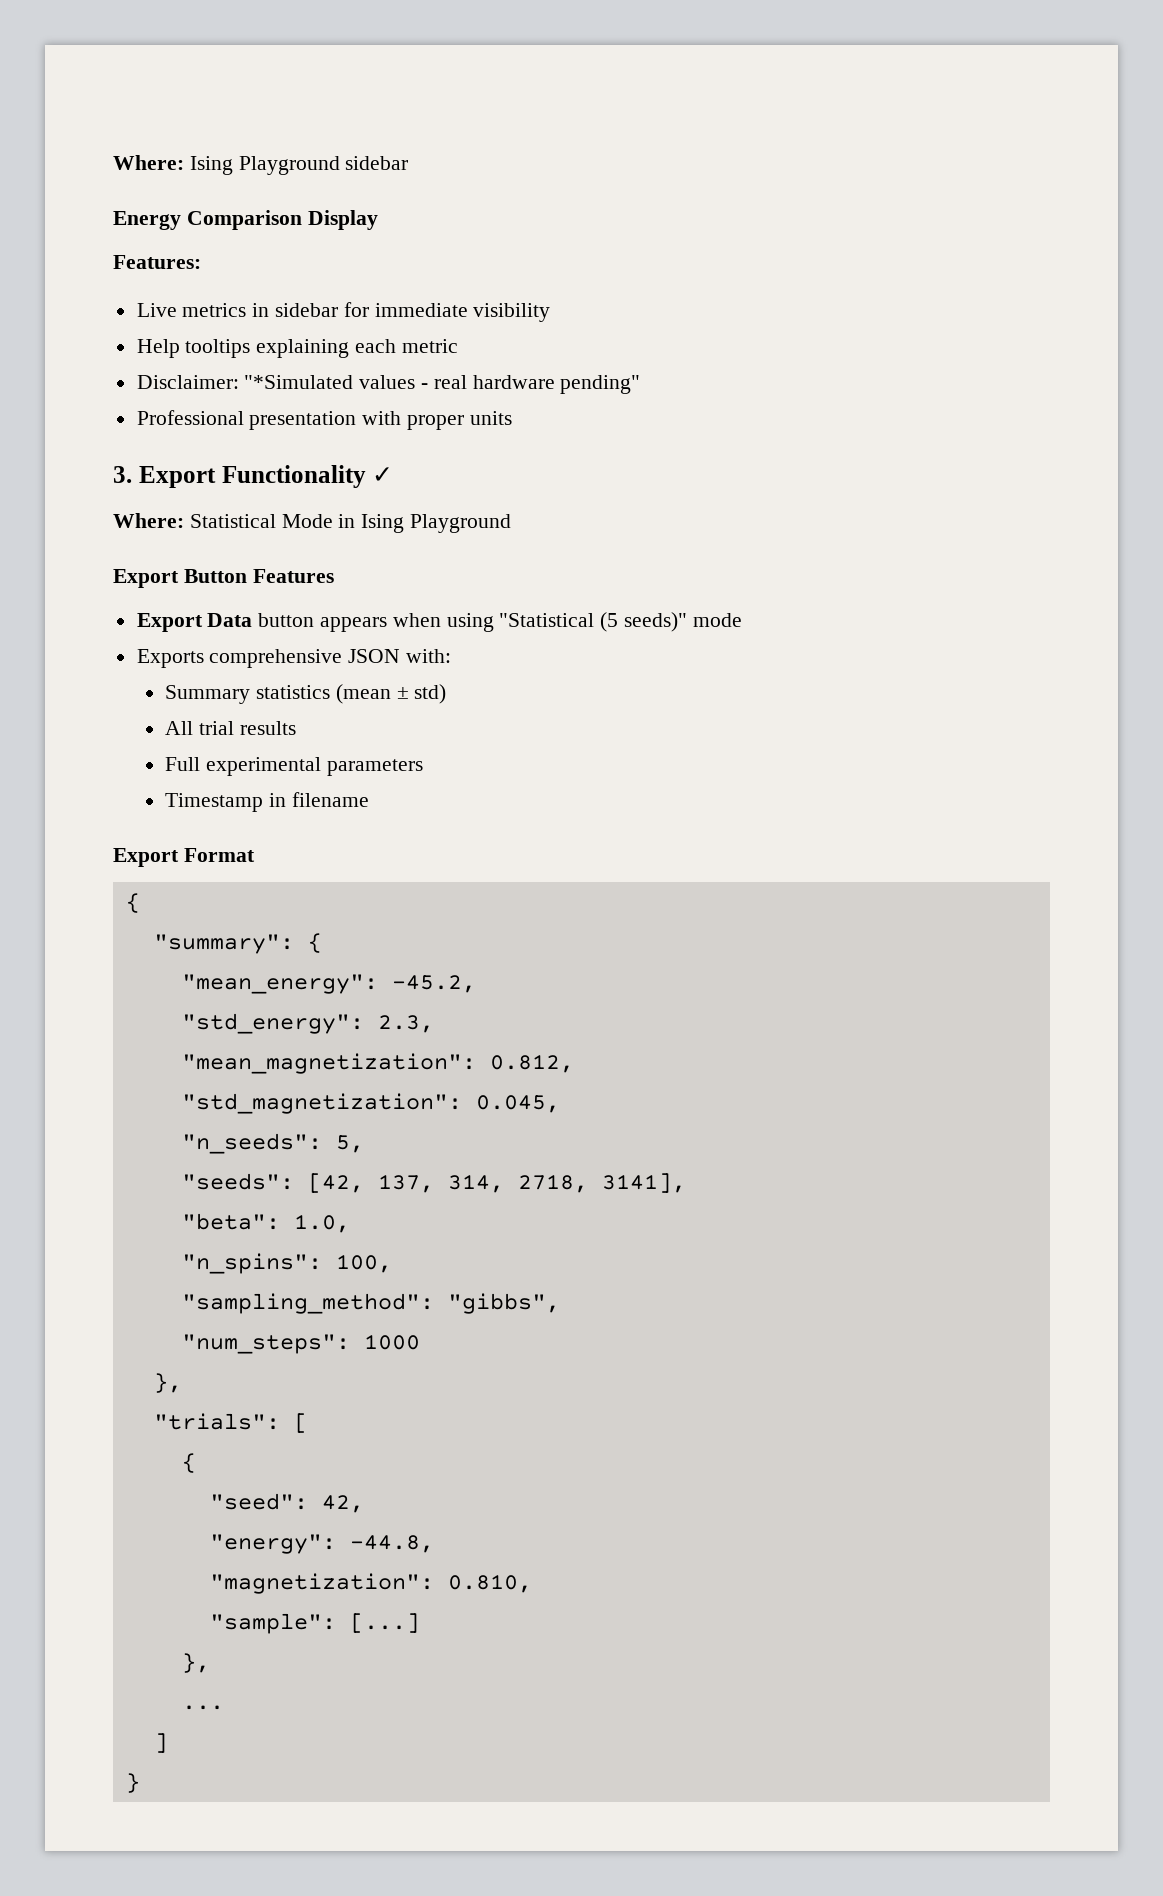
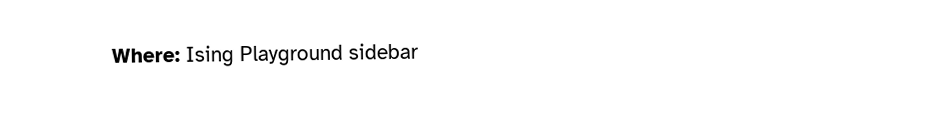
- Energy Comparison Display
- Features:
- Live metrics in sidebar for immediate visibility
- Help tooltips explaining each metric
- Disclaimer: "*Simulated values - real hardware pending"
- Professional presentation with proper units
- 3. Export Functionality ✓
- Where: Statistical Mode in Ising Playground
- Export Button Features
- Export Data button appears when using "Statistical (5 seeds)" mode
- Exports comprehensive JSON with:
- Summary statistics (mean ± std)
- All trial results
- Full experimental parameters
- Timestamp in filename
- Export Format
- {
- "summary": {
- "mean_energy": -45.2,
- "std_energy": 2.3,
- "mean_magnetization": 0.812,
- "std_magnetization": 0.045,
- "n_seeds": 5,
- "seeds": [42, 137, 314, 2718, 3141],
- "beta": 1.0,
- "n_spins": 100,
- "sampling_method": "gibbs",
- "num_steps": 1000
- },
- "trials": [
- {
- "seed": 42,
- "energy": -44.8,
- "magnetization": 0.810,
- "sample": [...]
- },
- ...
- ]
- }

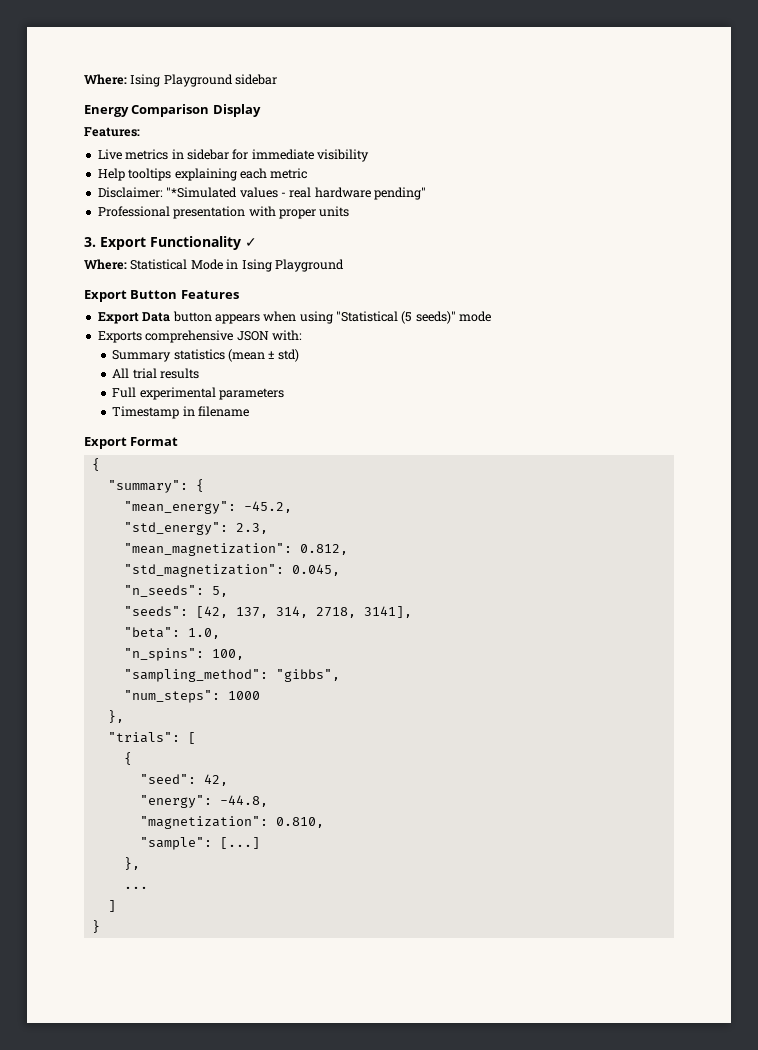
+ Energy Comparison Display
+ Features:
+ Live metrics in sidebar for immediate visibility
+ Help tooltips explaining each metric
+ Disclaimer: "*Simulated values - real hardware pending"
+ Professional presentation with proper units
+ 3. Export Functionality ✓
+ Where: Statistical Mode in Ising Playground
+ Export Button Features
+ Export Data button appears when using "Statistical (5 seeds)" mode
+ Exports comprehensive JSON with:
+ Summary statistics (mean ± std)
+ All trial results
+ Full experimental parameters
+ Timestamp in filename
+ Export Format
+ {
+ "summary": {
+ "mean_energy": -45.2,
+ "std_energy": 2.3,
+ "mean_magnetization": 0.812,
+ "std_magnetization": 0.045,
+ "n_seeds": 5,
+ "seeds": [42, 137, 314, 2718, 3141],
+ "beta": 1.0,
+ "n_spins": 100,
+ "sampling_method": "gibbs",
+ "num_steps": 1000
+ },
+ "trials": [
+ {
+ "seed": 42,
+ "energy": -44.8,
+ "magnetization": 0.810,
+ "sample": [...]
+ },
+ ...
+ ]
+ }

